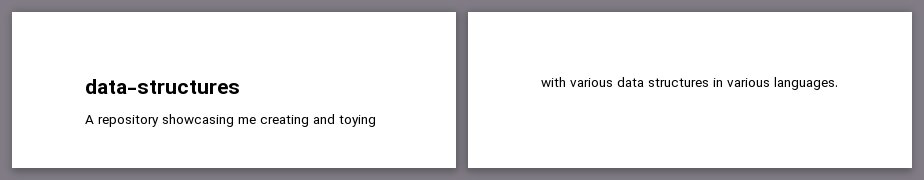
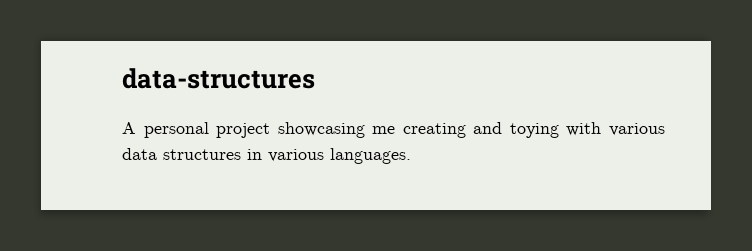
- A repository showcasing me creating and toying with various data structures in various languages.
+ A personal project showcasing me creating and toying with various data structures in various languages.

